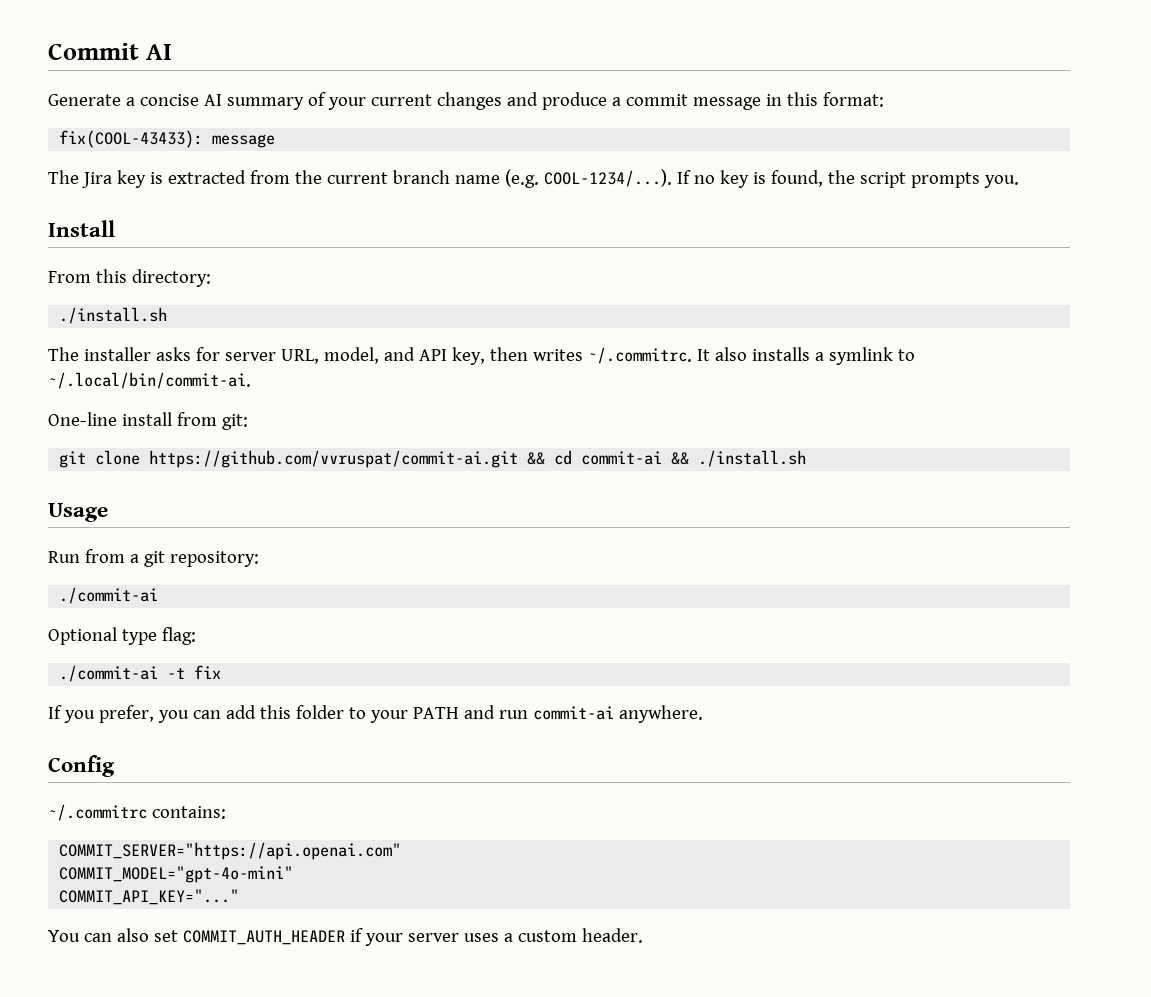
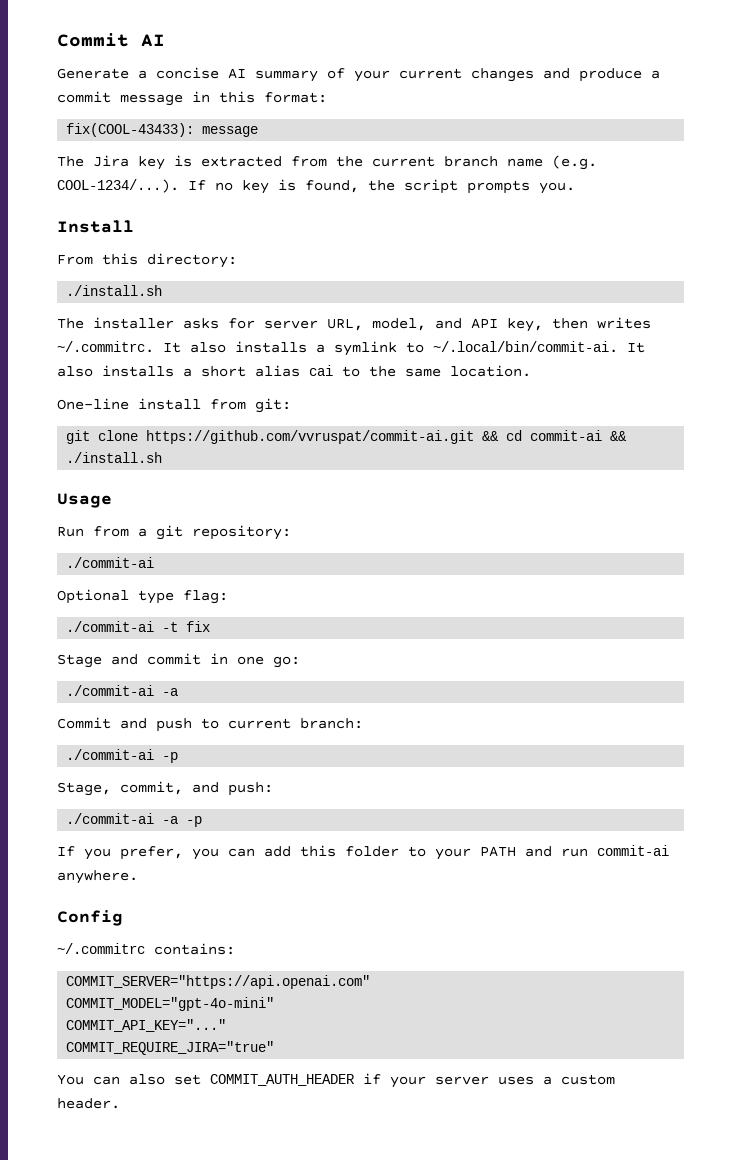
- The installer asks for server URL, model, and API key, then writes ~/.commitrc. It also installs a symlink to ~/.local/bin/commit-ai.
+ The installer asks for server URL, model, and API key, then writes ~/.commitrc. It also installs a symlink to ~/.local/bin/commit-ai. It also installs a short alias cai to the same location.
+ Stage and commit in one go:
+ ./commit-ai -a
+ Commit and push to current branch:
+ ./commit-ai -p
+ Stage, commit, and push:
+ ./commit-ai -a -p
+ COMMIT_REQUIRE_JIRA="true"

